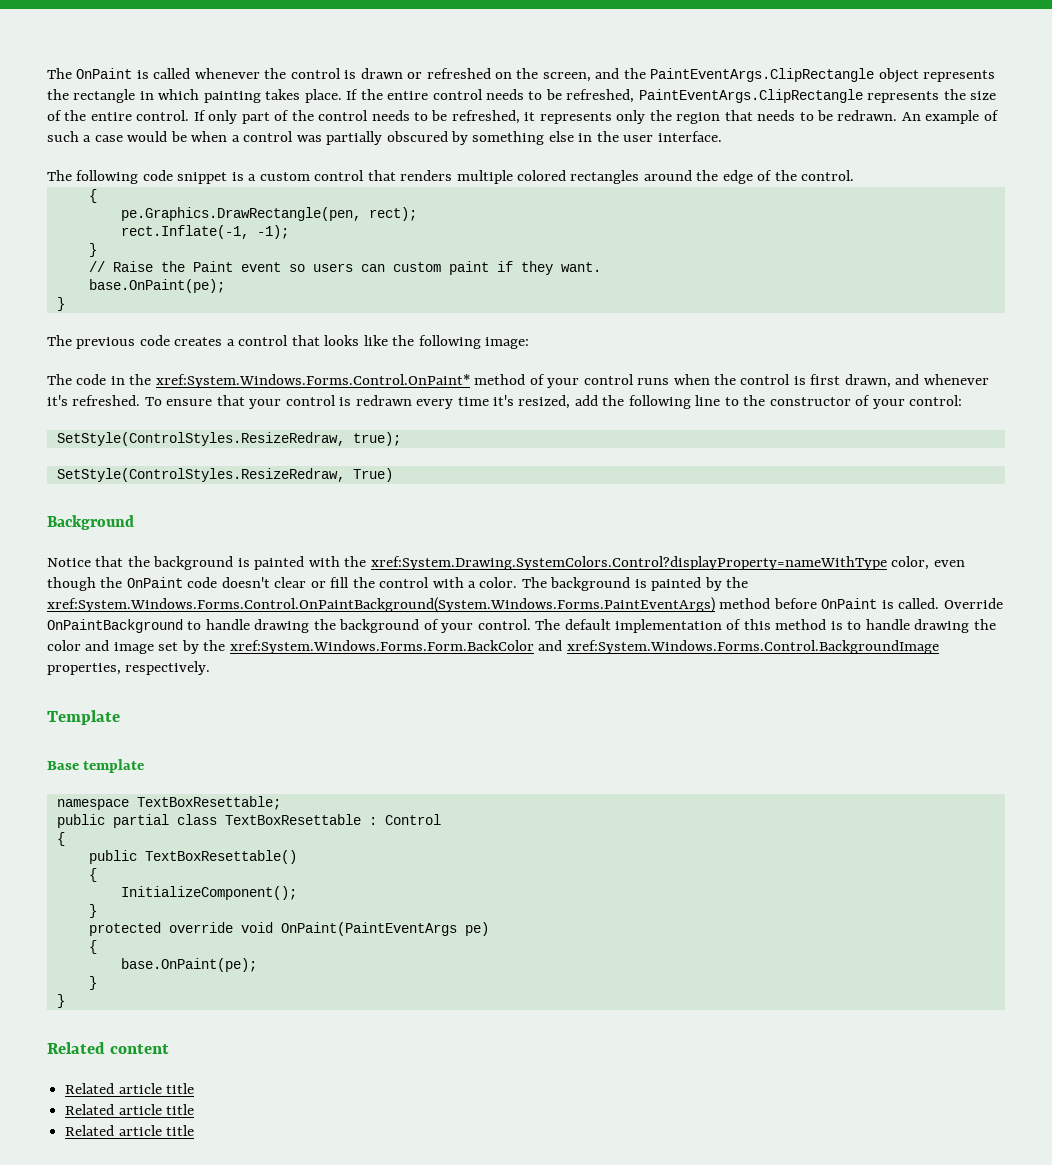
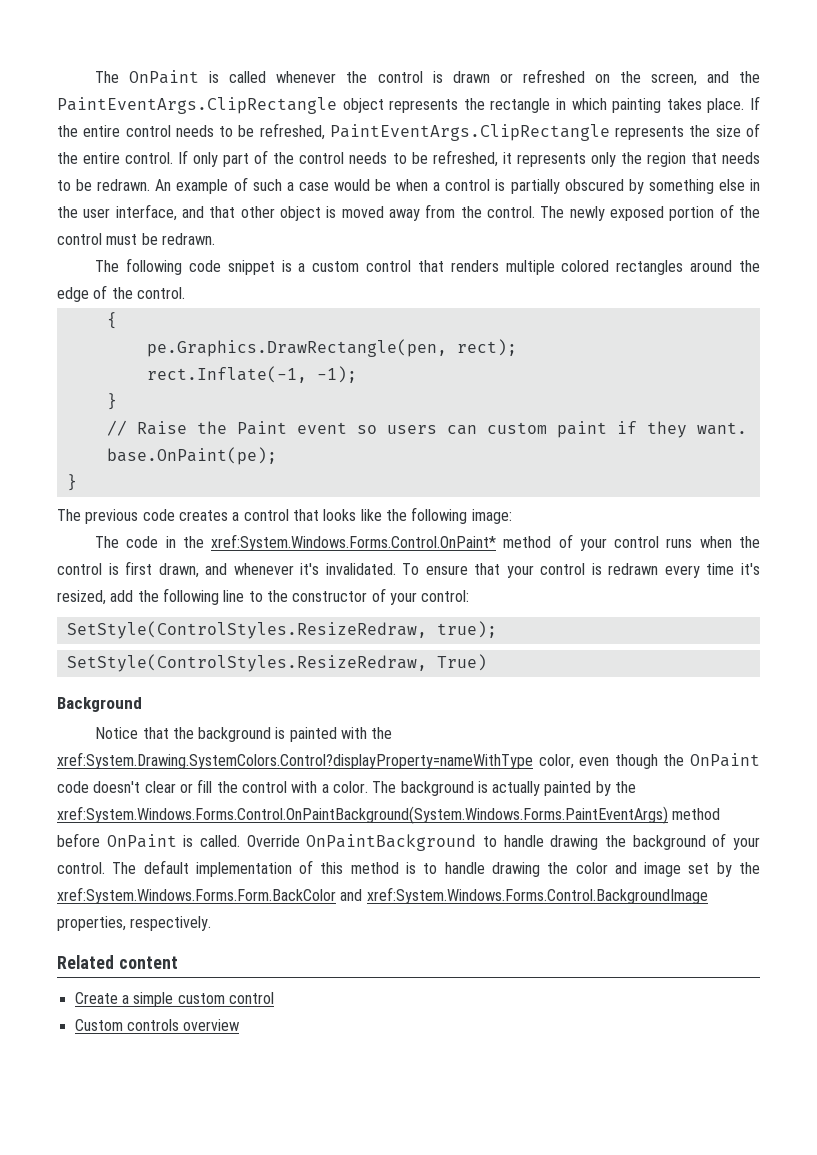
- An example of such a case would be when a control was partially obscured by something else in the user interface.
+ An example of such a case would be when a control is partially obscured by something else in the user interface, and that other object is moved away from the control. The newly exposed portion of the control must be redrawn.
- The code in the xref:System.Windows.Forms.Control.OnPaint* method of your control runs when the control is first drawn, and whenever it's refreshed.
+ The code in the xref:System.Windows.Forms.Control.OnPaint* method of your control runs when the control is first drawn, and whenever it's invalidated.
- The background is painted by the xref:System.Windows.Forms.Control.OnPaintBackground(System.Windows.Forms.PaintEventArgs) method before OnPaint is called.
+ The background is actually painted by the xref:System.Windows.Forms.Control.OnPaintBackground(System.Windows.Forms.PaintEventArgs) method before OnPaint is called.
- Template
- Base template
- namespace TextBoxResettable;
- public partial class TextBoxResettable : Control
- {
- public TextBoxResettable()
- {
- InitializeComponent();
- }
- protected override void OnPaint(PaintEventArgs pe)
- {
- base.OnPaint(pe);
- }
- }
  Related content
- Related article title
- Related article title
- Related article title
+ Create a simple custom control
+ Custom controls overview

